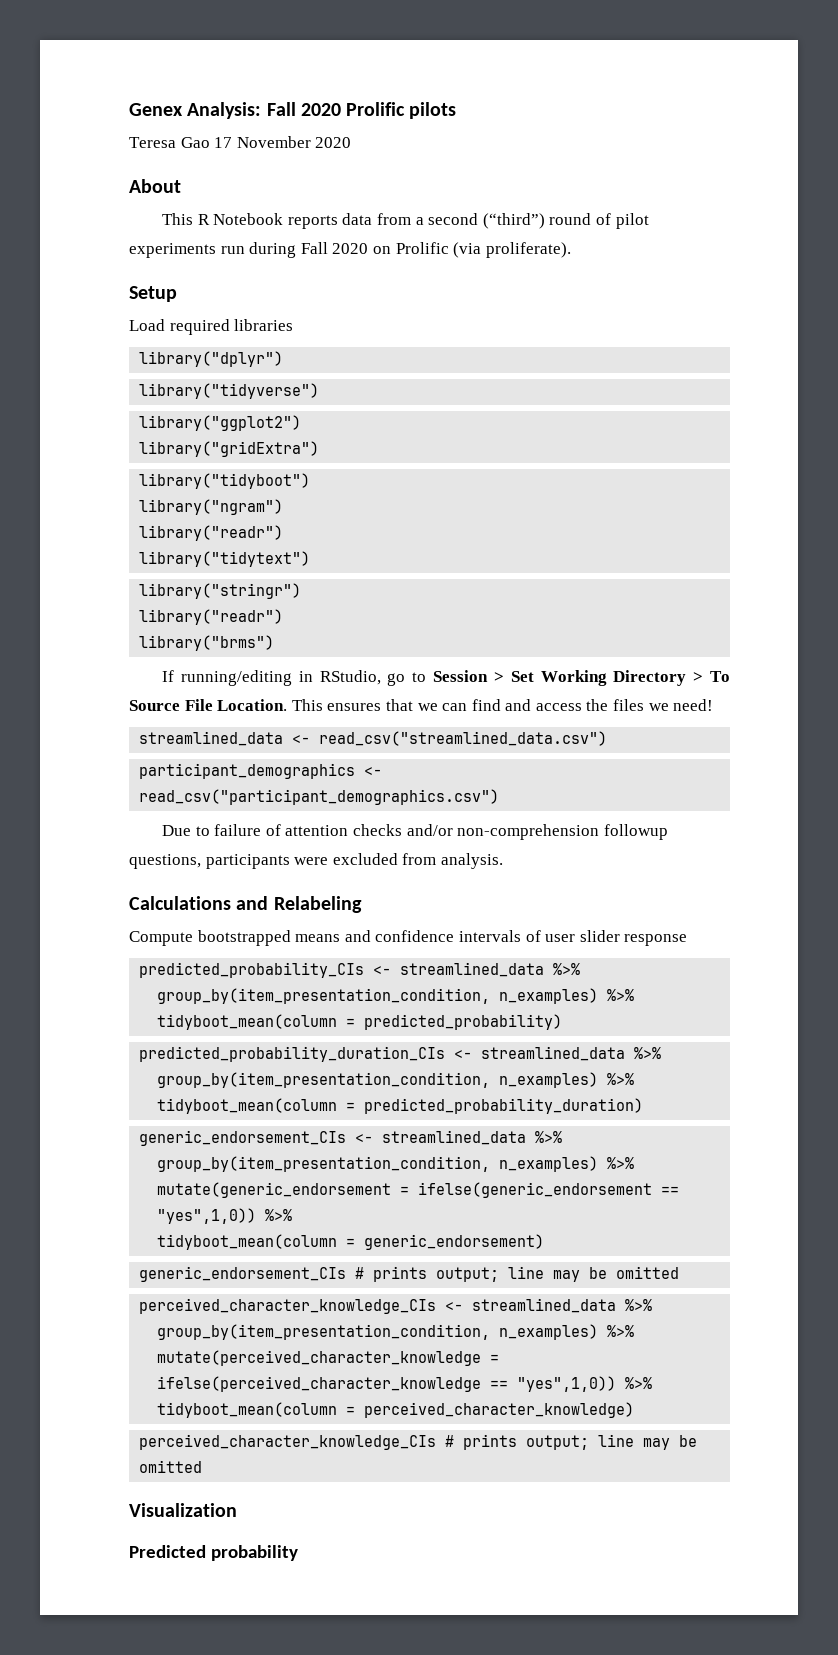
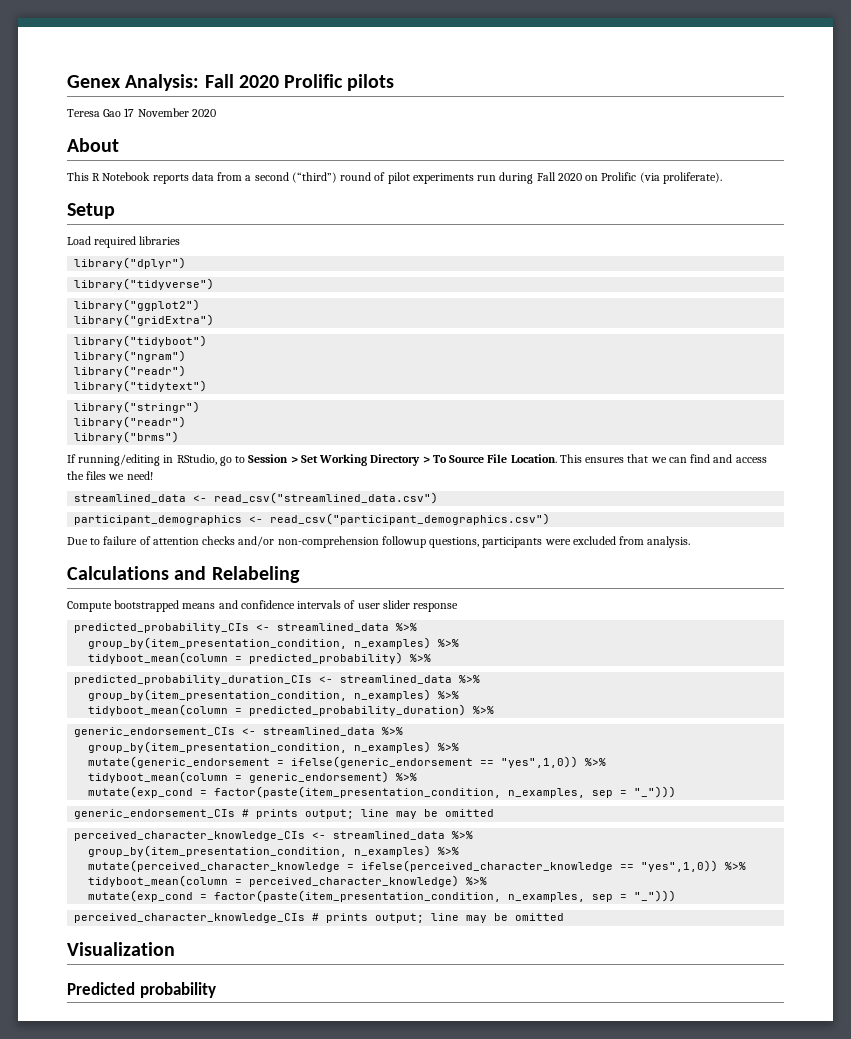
- tidyboot_mean(column = predicted_probability)
+ tidyboot_mean(column = predicted_probability) %>%
- tidyboot_mean(column = predicted_probability_duration)
+ tidyboot_mean(column = predicted_probability_duration) %>%
- tidyboot_mean(column = generic_endorsement)
+ tidyboot_mean(column = generic_endorsement) %>%
+ mutate(exp_cond = factor(paste(item_presentation_condition, n_examples, sep = "_")))
- tidyboot_mean(column = perceived_character_knowledge)
+ tidyboot_mean(column = perceived_character_knowledge) %>%
+ mutate(exp_cond = factor(paste(item_presentation_condition, n_examples, sep = "_")))

